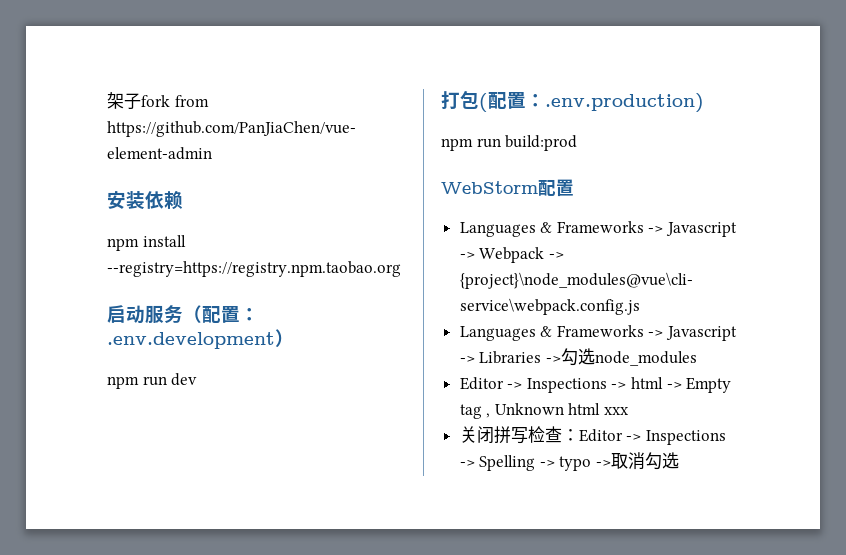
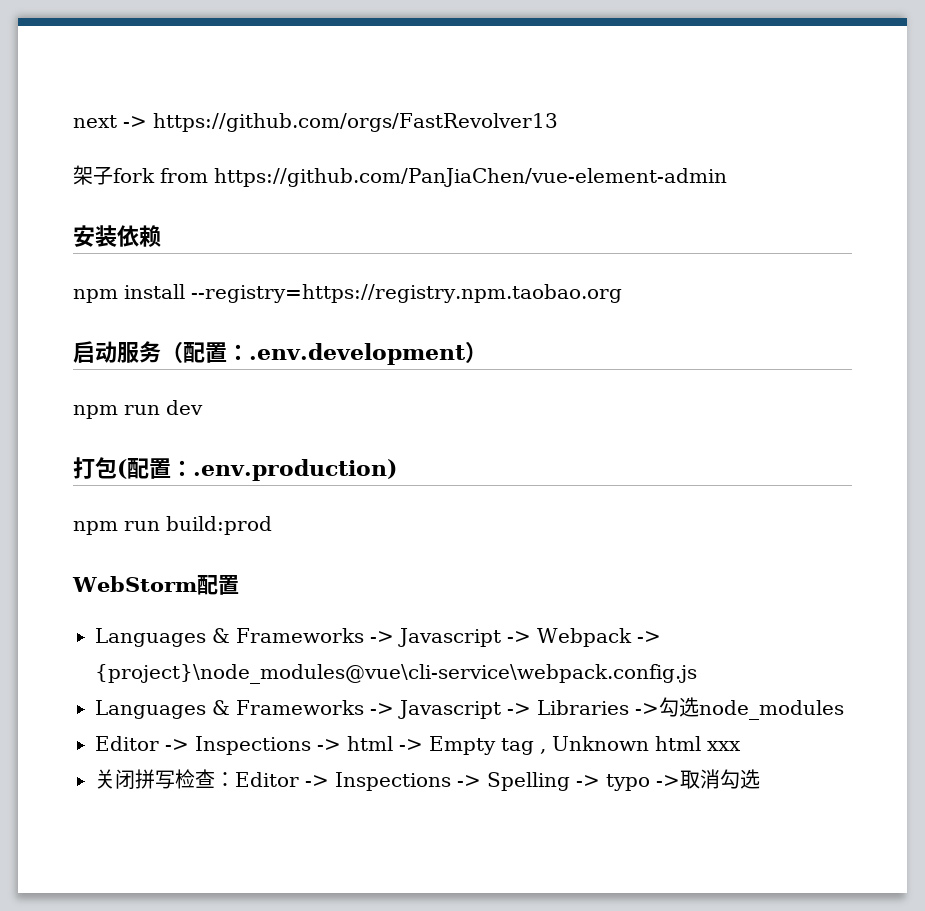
+ next -> https://github.com/orgs/FastRevolver13

